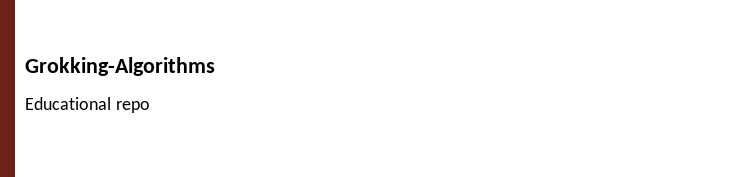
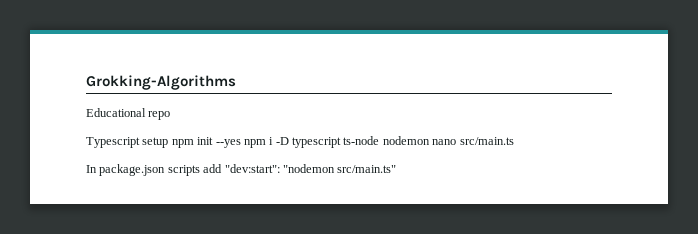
+ Typescript setup npm init --yes npm i -D typescript ts-node nodemon nano src/main.ts
+ In package.json scripts add "dev:start": "nodemon src/main.ts"

